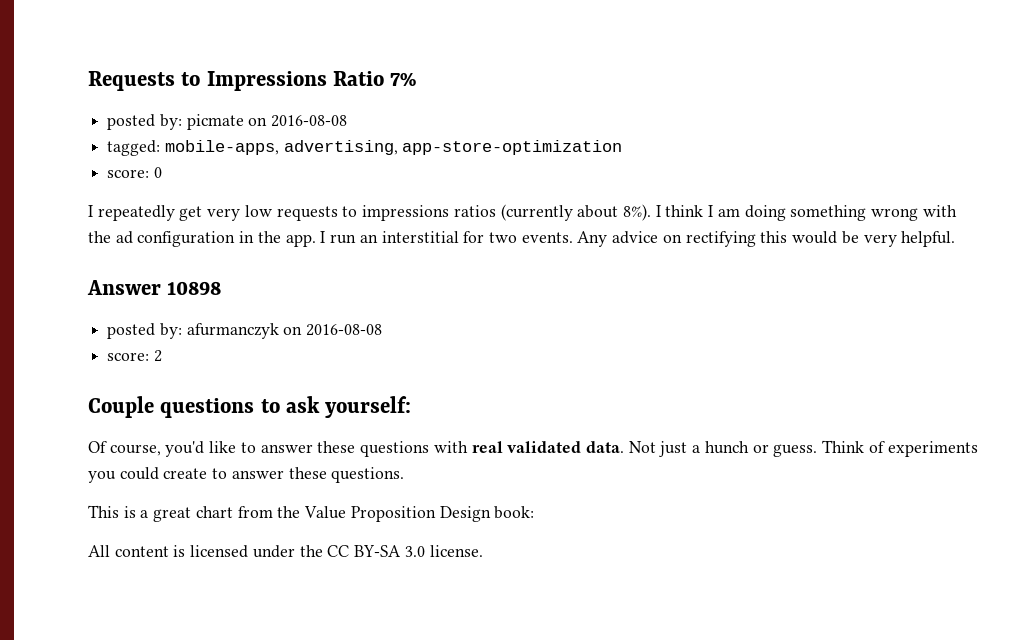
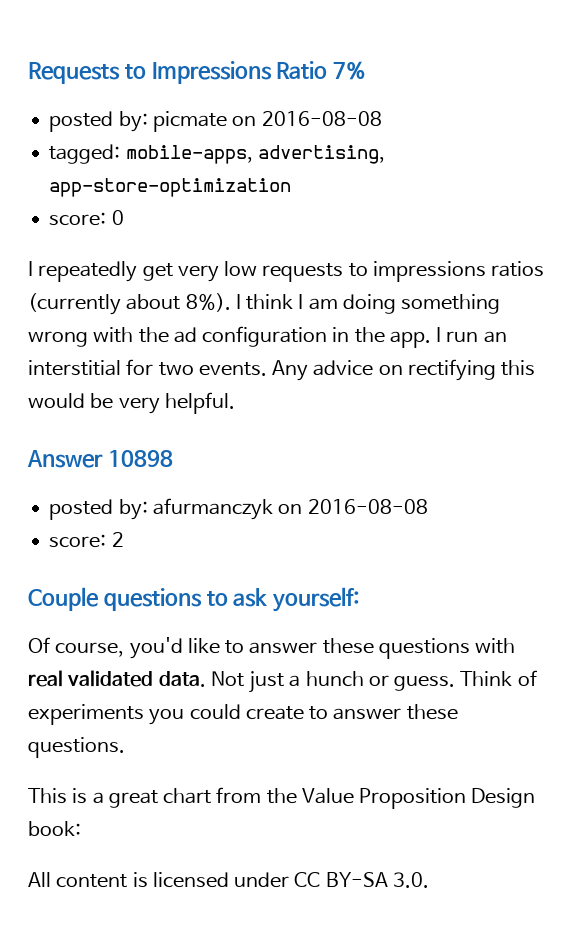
- All content is licensed under the CC BY-SA 3.0 license.
+ All content is licensed under CC BY-SA 3.0.

